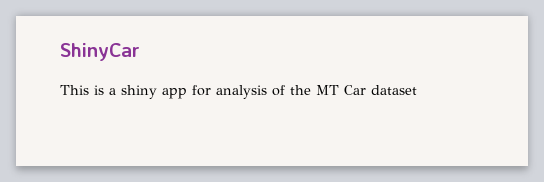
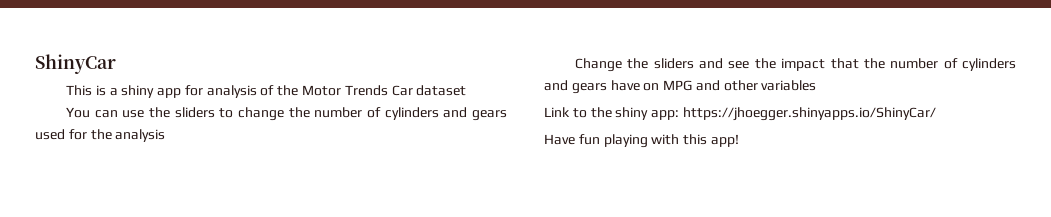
- This is a shiny app for analysis of the MT Car dataset
+ This is a shiny app for analysis of the Motor Trends Car dataset
+ You can use the sliders to change the number of cylinders and gears used for the analysis
+ Change the sliders and see the impact that the number of cylinders and gears have on MPG and other variables
+ Link to the shiny app: https://jhoegger.shinyapps.io/ShinyCar/
+ Have fun playing with this app!

